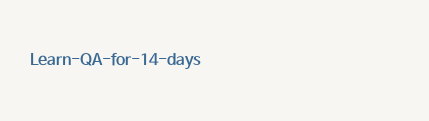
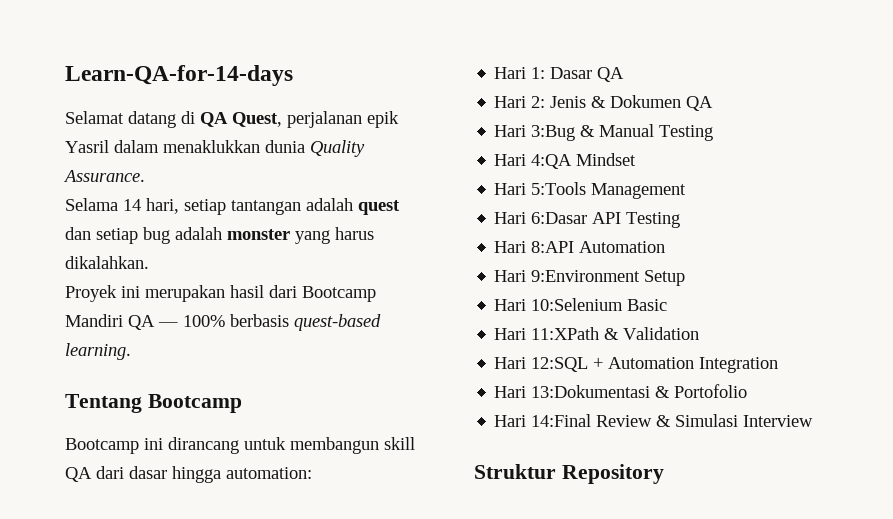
+ Selamat datang di QA Quest, perjalanan epik Yasril dalam menaklukkan dunia Quality Assurance.
+ Selama 14 hari, setiap tantangan adalah quest dan setiap bug adalah monster yang harus dikalahkan.
+ Proyek ini merupakan hasil dari Bootcamp Mandiri QA — 100% berbasis quest-based learning.
+ Tentang Bootcamp
+ Bootcamp ini dirancang untuk membangun skill QA dari dasar hingga automation:
+ Hari 1: Dasar QA
+ Hari 2: Jenis & Dokumen QA
+ Hari 3:Bug & Manual Testing
+ Hari 4:QA Mindset
+ Hari 5:Tools Management
+ Hari 6:Dasar API Testing
+ Hari 8:API Automation
+ Hari 9:Environment Setup
+ Hari 10:Selenium Basic
+ Hari 11:XPath & Validation
+ Hari 12:SQL + Automation Integration
+ Hari 13:Dokumentasi & Portofolio
+ Hari 14:Final Review & Simulasi Interview
+ Struktur Repository

